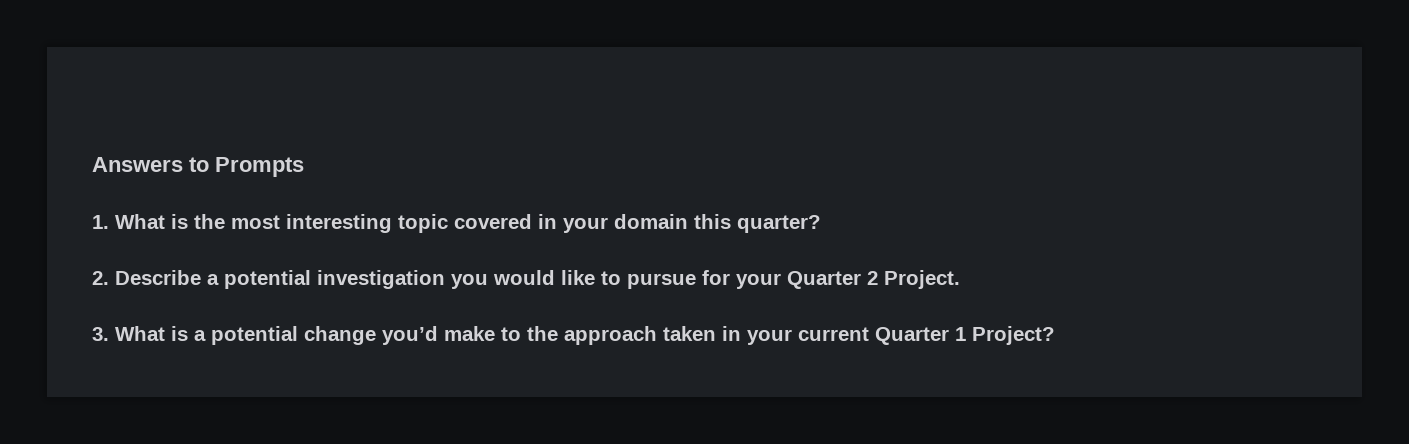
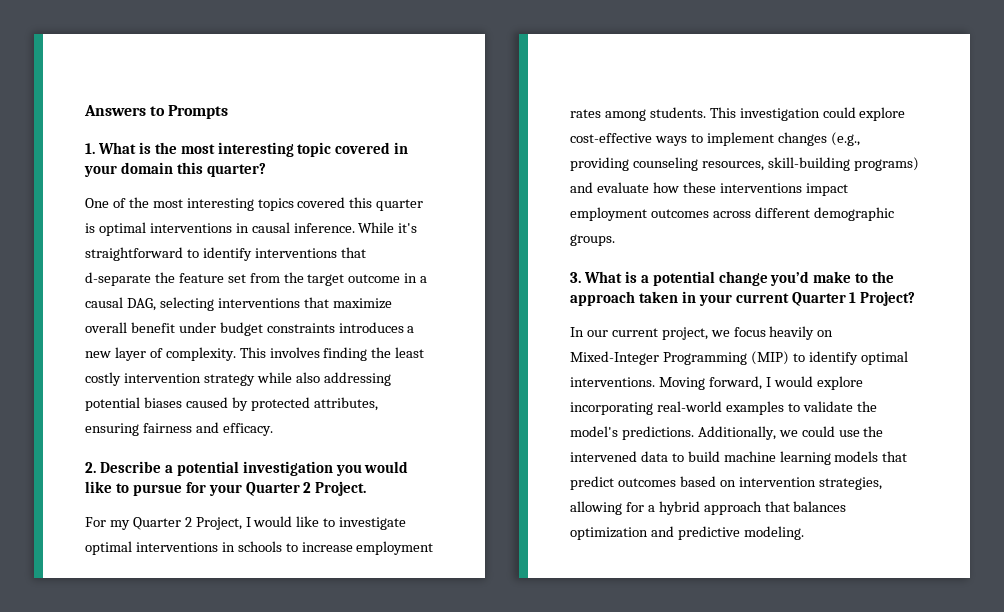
+ One of the most interesting topics covered this quarter is optimal interventions in causal inference. While it's straightforward to identify interventions that d-separate the feature set from the target outcome in a causal DAG, selecting interventions that maximize overall benefit under budget constraints introduces a new layer of complexity. This involves finding the least costly intervention strategy while also addressing potential biases caused by protected attributes, ensuring fairness and efficacy.
+ For my Quarter 2 Project, I would like to investigate optimal interventions in schools to increase employment rates among students. This investigation could explore cost-effective ways to implement changes (e.g., providing counseling resources, skill-building programs) and evaluate how these interventions impact employment outcomes across different demographic groups.
+ In our current project, we focus heavily on Mixed-Integer Programming (MIP) to identify optimal interventions. Moving forward, I would explore incorporating real-world examples to validate the model's predictions. Additionally, we could use the intervened data to build machine learning models that predict outcomes based on intervention strategies, allowing for a hybrid approach that balances optimization and predictive modeling.

